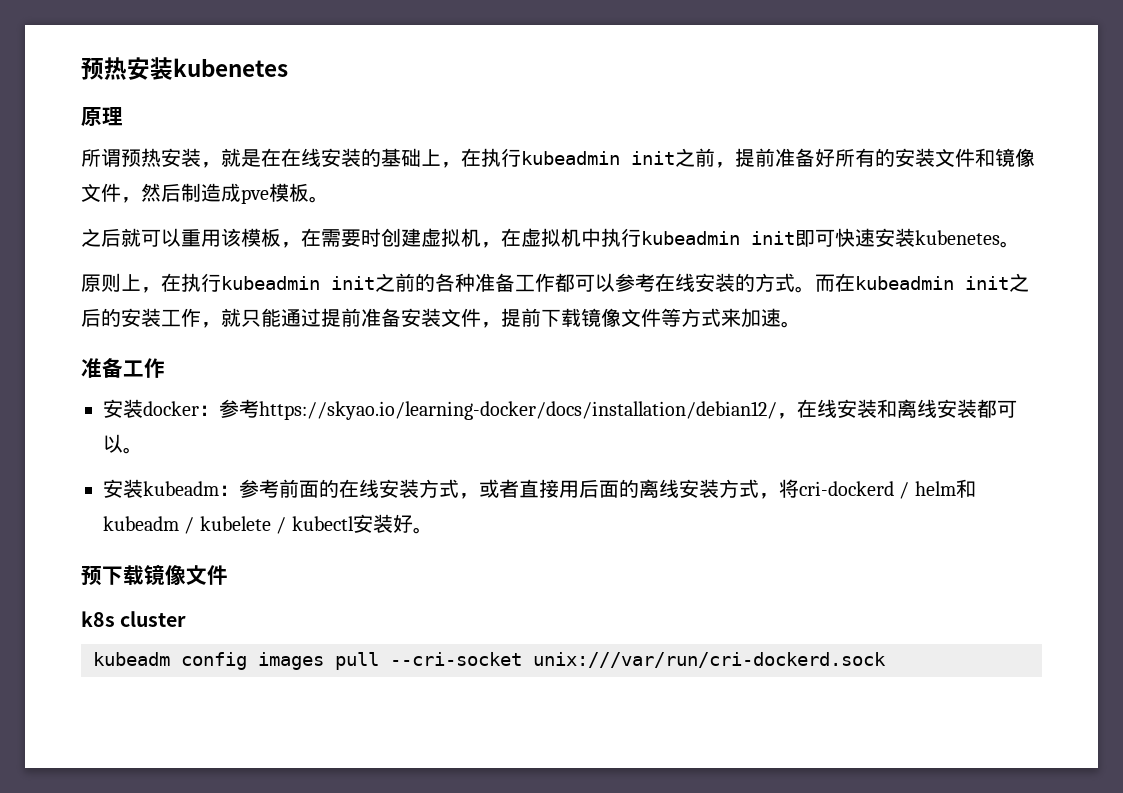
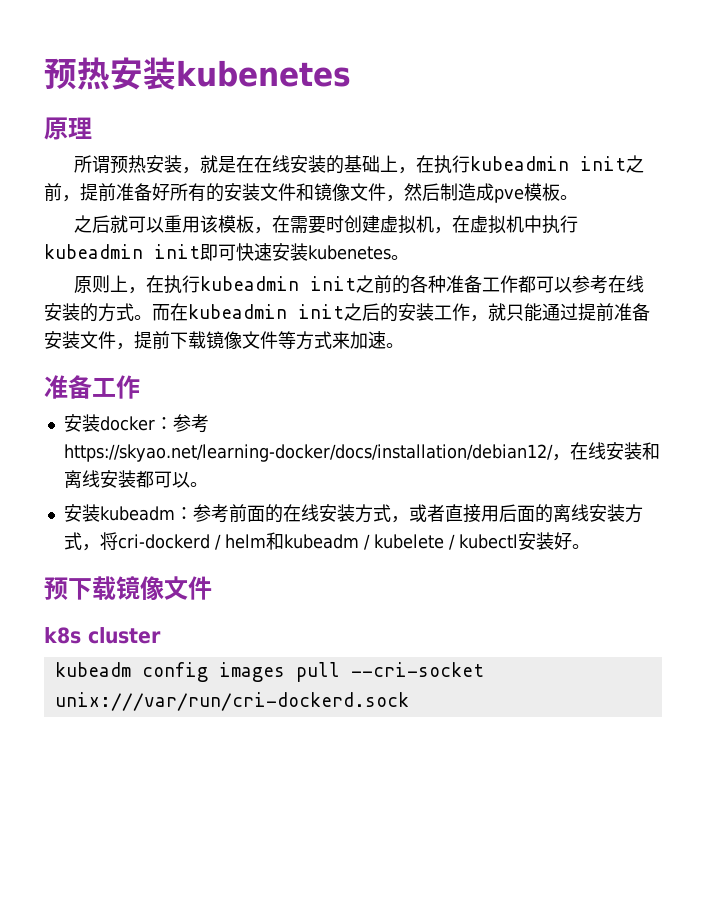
- 安装docker：参考https://skyao.io/learning-docker/docs/installation/debian12/，在线安装和离线安装都可以。
+ 安装docker：参考https://skyao.net/learning-docker/docs/installation/debian12/，在线安装和离线安装都可以。

